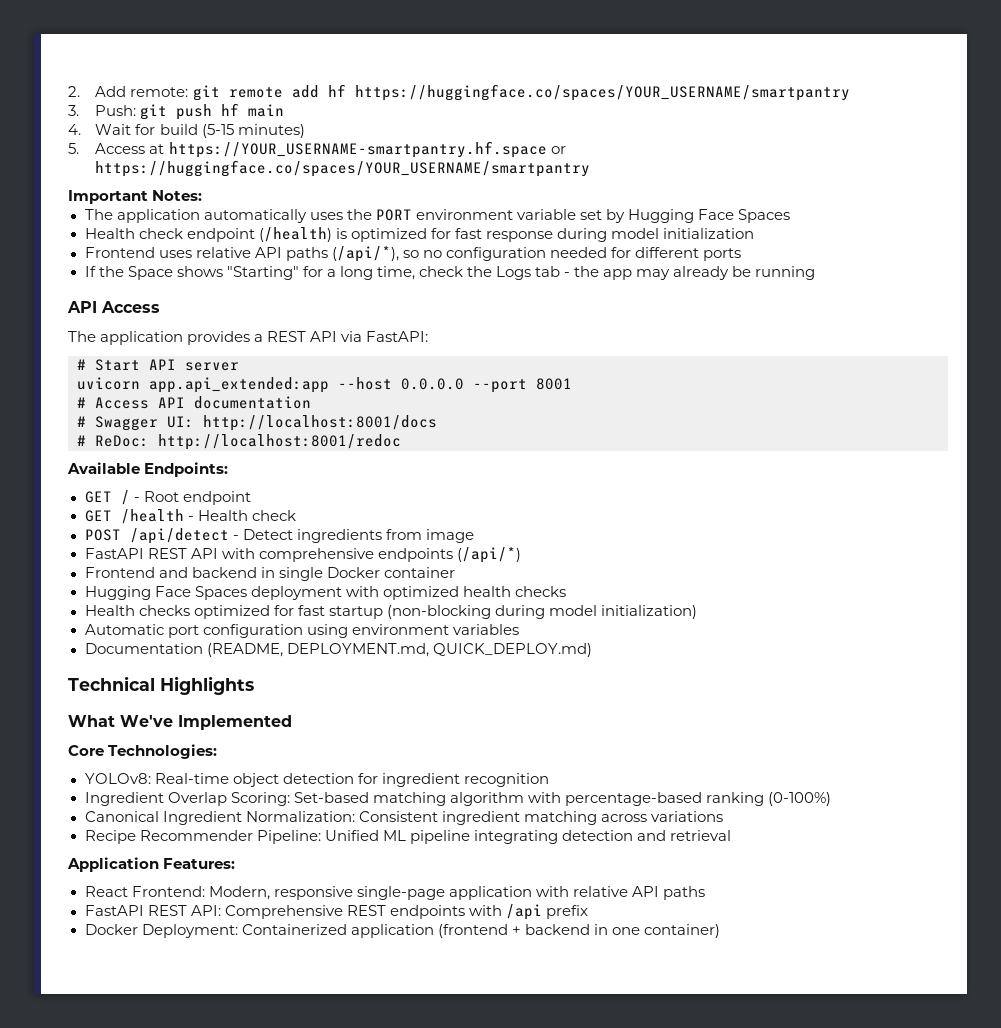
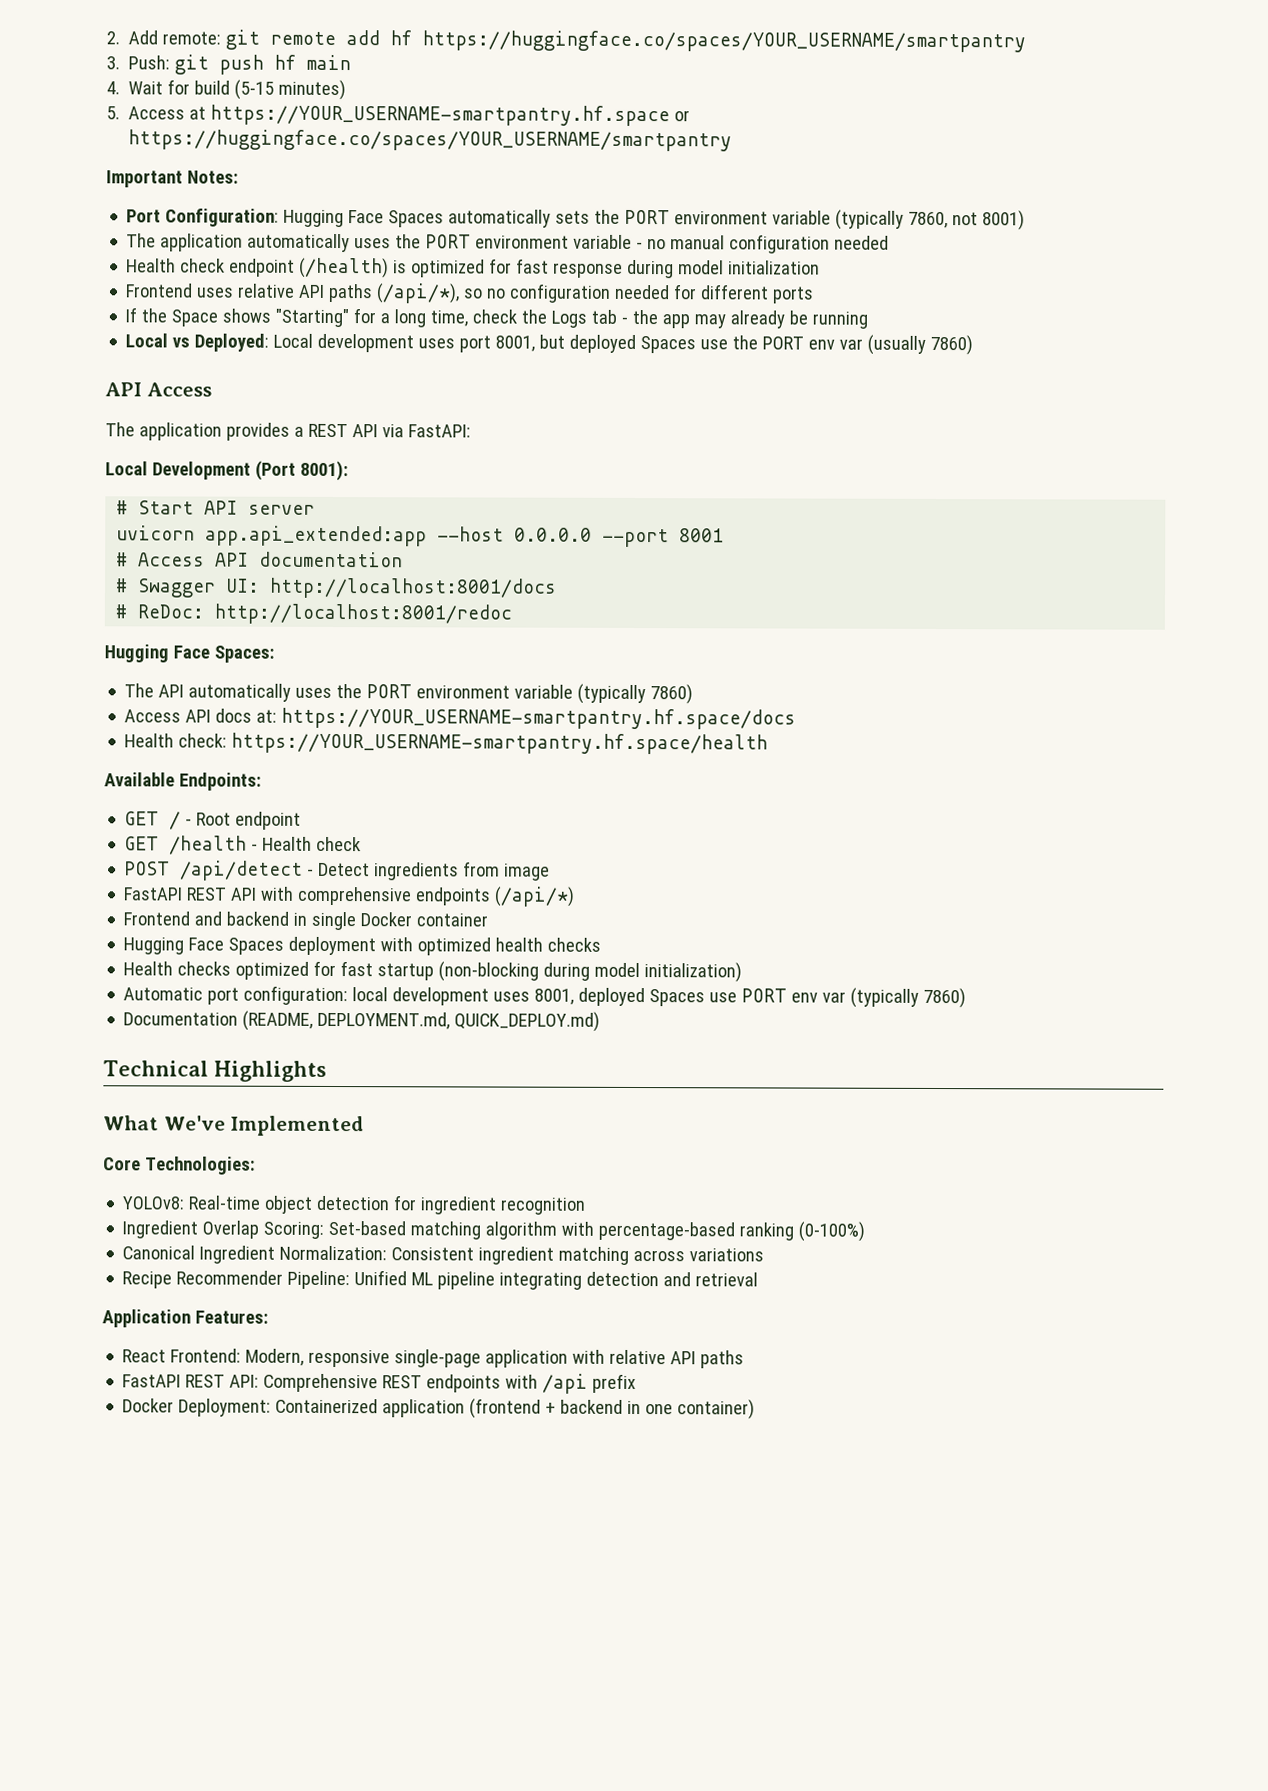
+ Port Configuration: Hugging Face Spaces automatically sets the PORT environment variable (typically 7860, not 8001)
- The application automatically uses the PORT environment variable set by Hugging Face Spaces
+ The application automatically uses the PORT environment variable - no manual configuration needed
+ Local vs Deployed: Local development uses port 8001, but deployed Spaces use the PORT env var (usually 7860)
+ Local Development (Port 8001):
+ Hugging Face Spaces:
+ The API automatically uses the PORT environment variable (typically 7860)
+ Access API docs at: https://YOUR_USERNAME-smartpantry.hf.space/docs
+ Health check: https://YOUR_USERNAME-smartpantry.hf.space/health
- Automatic port configuration using environment variables
+ Automatic port configuration: local development uses 8001, deployed Spaces use PORT env var (typically 7860)

